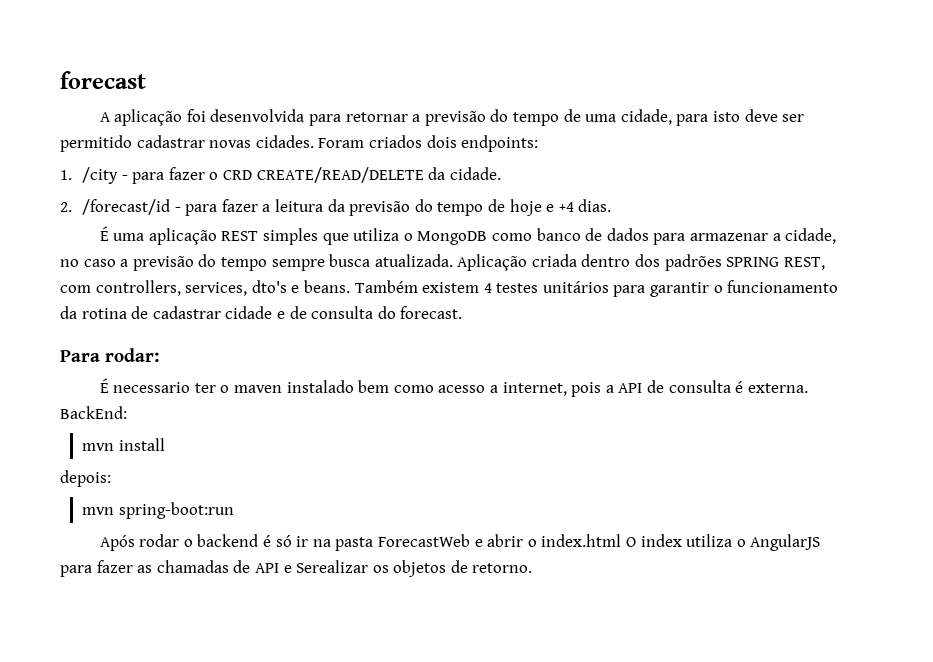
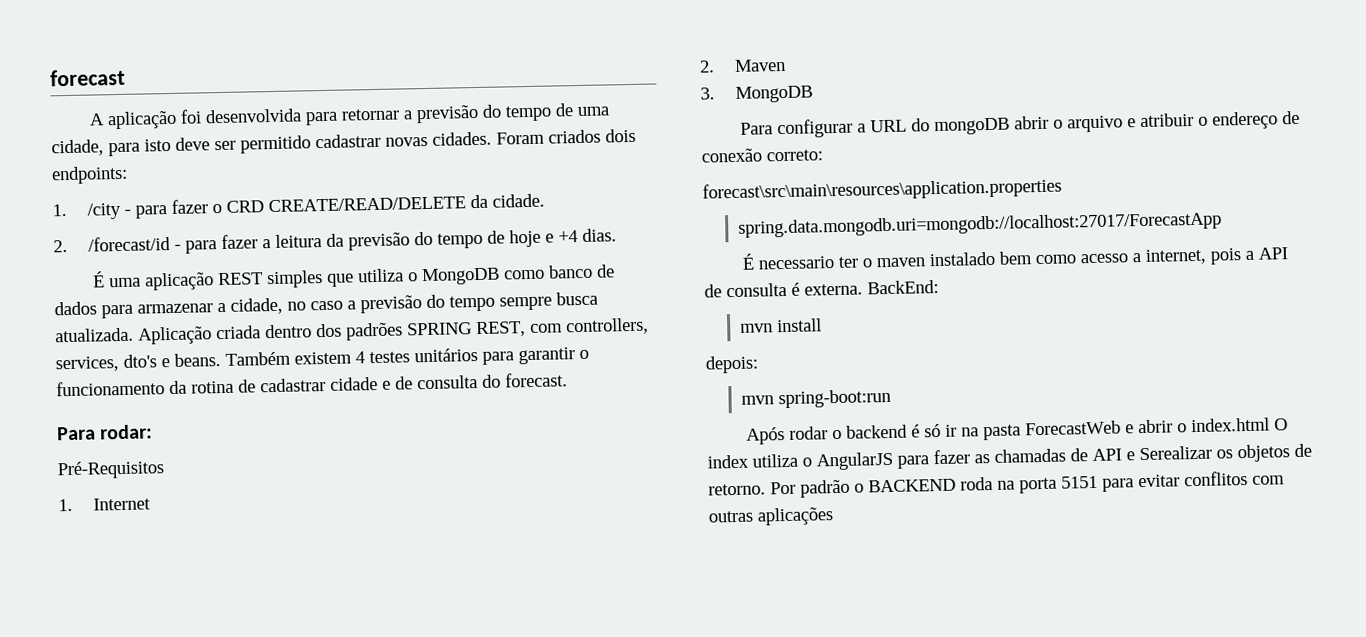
+ Pré-Requisitos
+ 1. Internet
+ 2. Maven
+ 3. MongoDB
+ Para configurar a URL do mongoDB abrir o arquivo e atribuir o endereço de conexão correto:
+ forecast\src\main\resources\application.properties
+ spring.data.mongodb.uri=mongodb://localhost:27017/ForecastApp
+ Por padrão o BACKEND roda na porta 5151 para evitar conflitos com outras aplicações

